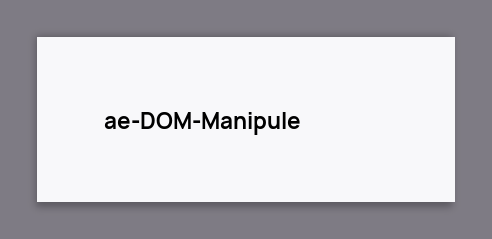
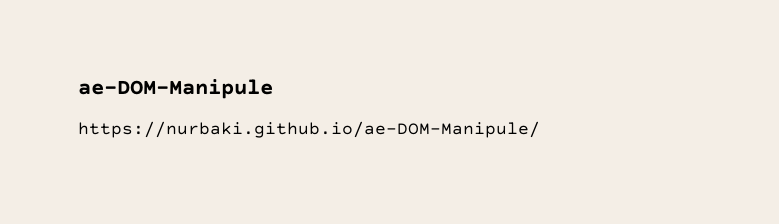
+ https://nurbaki.github.io/ae-DOM-Manipule/

